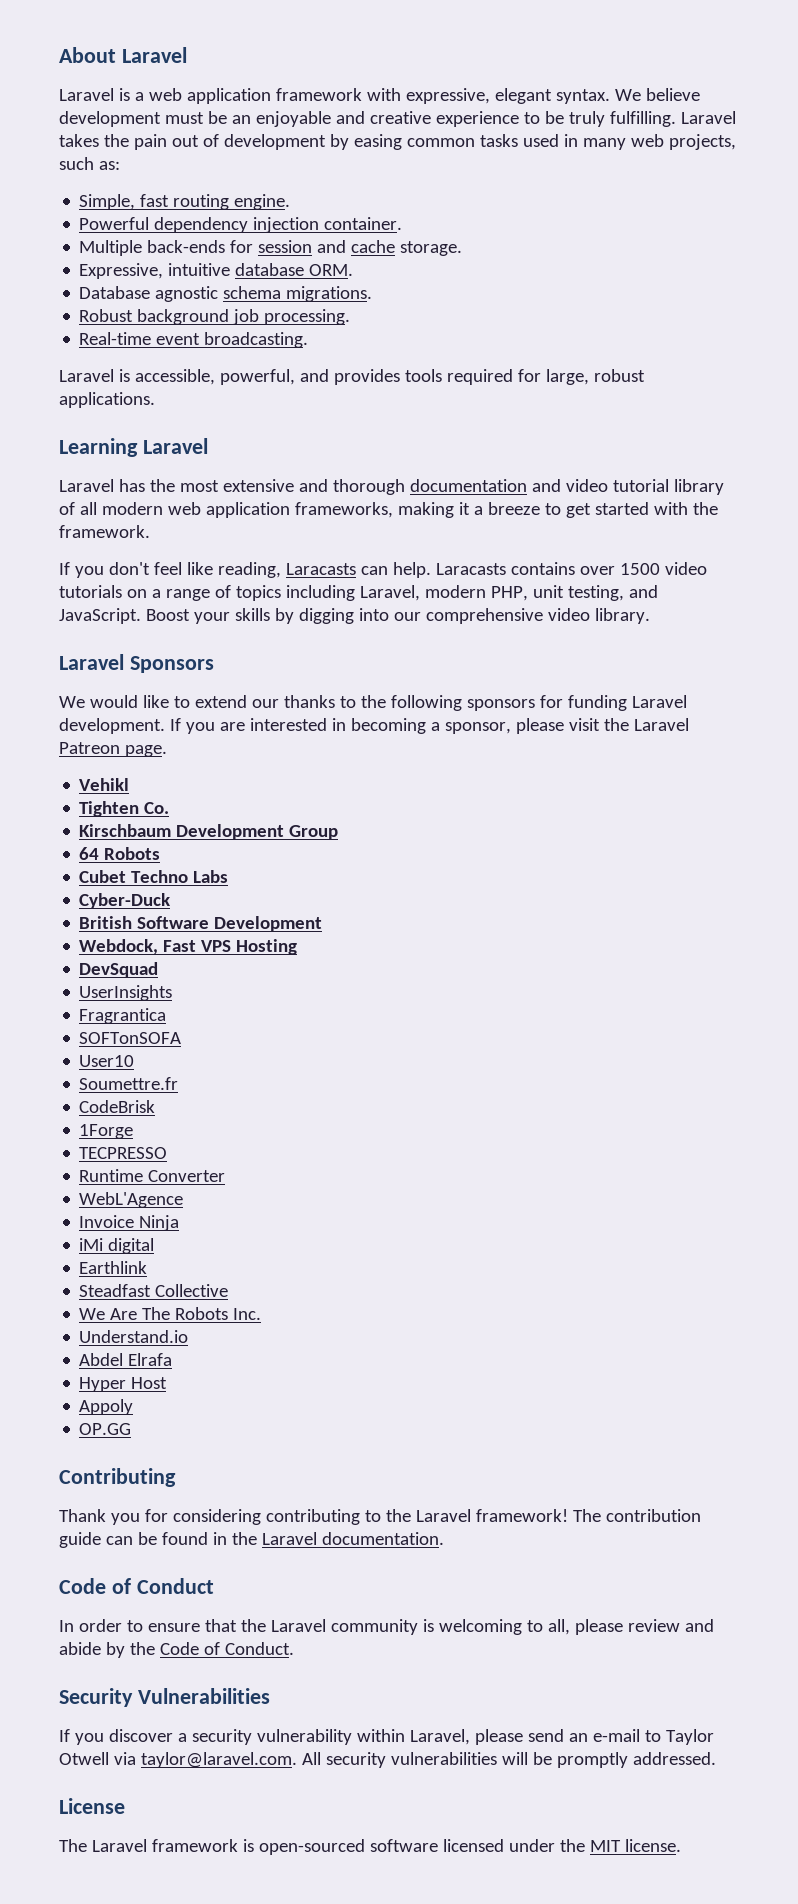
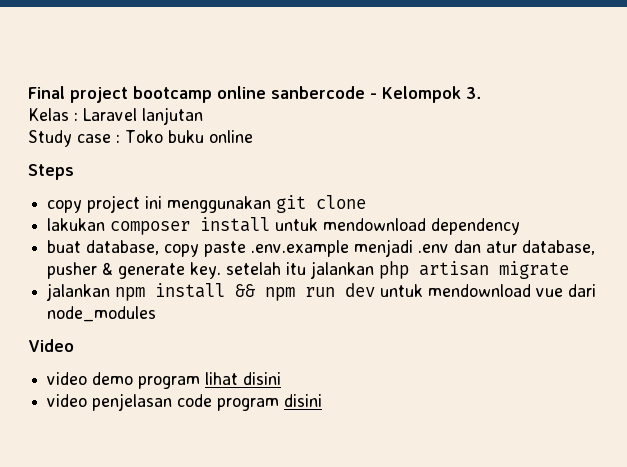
- About Laravel
- Laravel is a web application framework with expressive, elegant syntax. We believe development must be an enjoyable and creative experience to be truly fulfilling. Laravel takes the pain out of development by easing common tasks used in many web projects, such as:
- Simple, fast routing engine.
- Powerful dependency injection container.
- Multiple back-ends for session and cache storage.
- Expressive, intuitive database ORM.
- Database agnostic schema migrations.
- Robust background job processing.
- Real-time event broadcasting.
- Laravel is accessible, powerful, and provides tools required for large, robust applications.
- Learning Laravel
- Laravel has the most extensive and thorough documentation and video tutorial library of all modern web application frameworks, making it a breeze to get started with the framework.
- If you don't feel like reading, Laracasts can help. Laracasts contains over 1500 video tutorials on a range of topics including Laravel, modern PHP, unit testing, and JavaScript. Boost your skills by digging into our comprehensive video library.
- Laravel Sponsors
- We would like to extend our thanks to the following sponsors for funding Laravel development. If you are interested in becoming a sponsor, please visit the Laravel Patreon page.
- Vehikl
- Tighten Co.
- Kirschbaum Development Group
- 64 Robots
- Cubet Techno Labs
- Cyber-Duck
- British Software Development
- Webdock, Fast VPS Hosting
- DevSquad
- UserInsights
- Fragrantica
- SOFTonSOFA
- User10
- Soumettre.fr
- CodeBrisk
- 1Forge
- TECPRESSO
- Runtime Converter
- WebL'Agence
- Invoice Ninja
- iMi digital
- Earthlink
- Steadfast Collective
- We Are The Robots Inc.
- Understand.io
- Abdel Elrafa
- Hyper Host
- Appoly
- OP.GG
- Contributing
- Thank you for considering contributing to the Laravel framework! The contribution guide can be found in the Laravel documentation.
- Code of Conduct
- In order to ensure that the Laravel community is welcoming to all, please review and abide by the Code of Conduct.
- Security Vulnerabilities
- If you discover a security vulnerability within Laravel, please send an e-mail to Taylor Otwell via taylor@laravel.com. All security vulnerabilities will be promptly addressed.
- License
- The Laravel framework is open-sourced software licensed under the MIT license.
+ Final project bootcamp online sanbercode - Kelompok 3.
+ Kelas : Laravel lanjutan
+ Study case : Toko buku online
+ Steps
+ copy project ini menggunakan git clone
+ lakukan composer install untuk mendownload dependency
+ buat database, copy paste .env.example menjadi .env dan atur database, pusher & generate key. setelah itu jalankan php artisan migrate
+ jalankan npm install && npm run dev untuk mendownload vue dari node_modules
+ Video
+ video demo program lihat disini
+ video penjelasan code program disini

